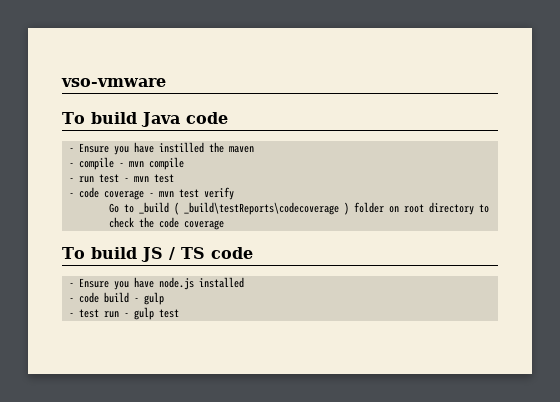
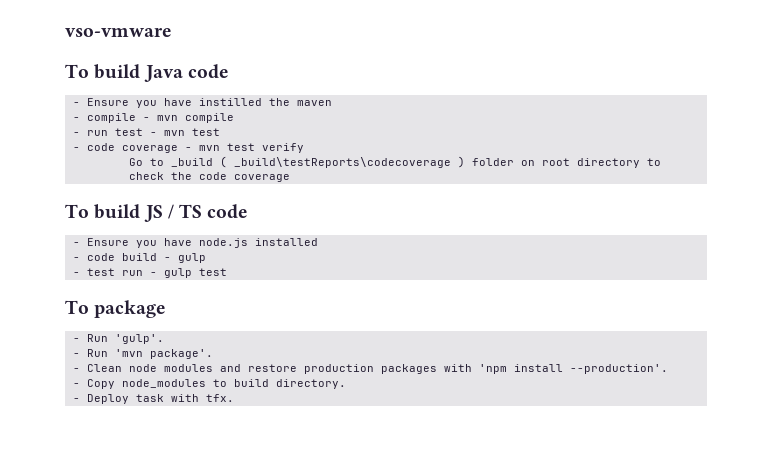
+ To package
+ - Run 'gulp'.
+ - Run 'mvn package'.
+ - Clean node modules and restore production packages with 'npm install --production'.
+ - Copy node_modules to build directory.
+ - Deploy task with tfx.

